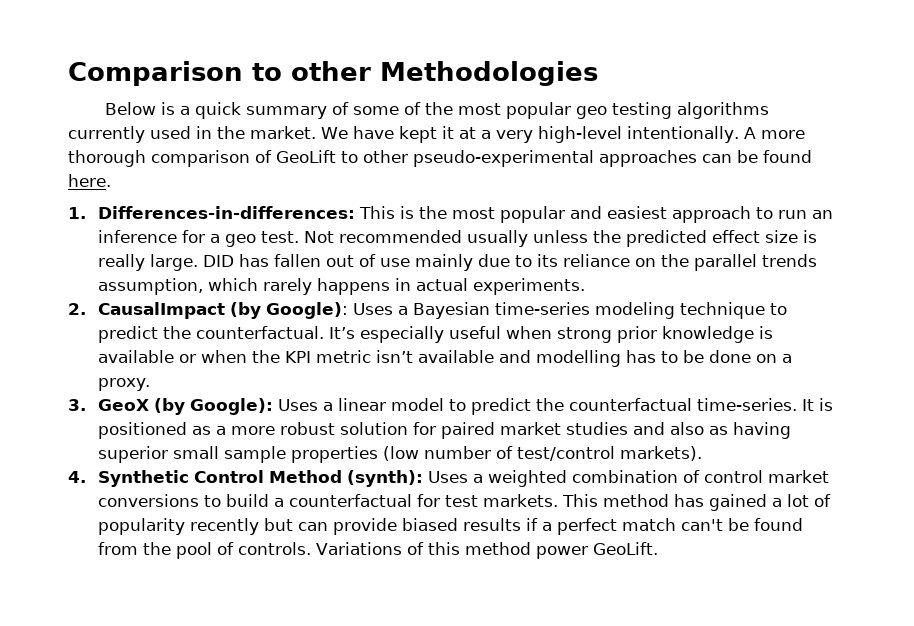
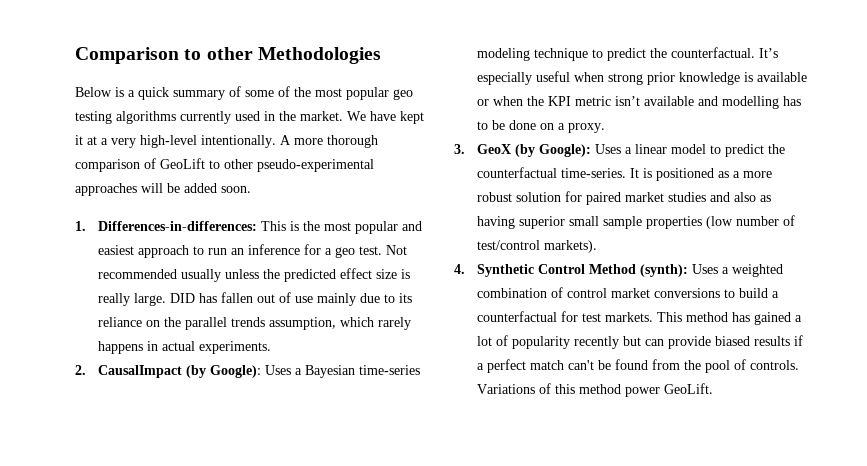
- A more thorough comparison of GeoLift to other pseudo-experimental approaches can be found here.
+ A more thorough comparison of GeoLift to other pseudo-experimental approaches will be added soon.

